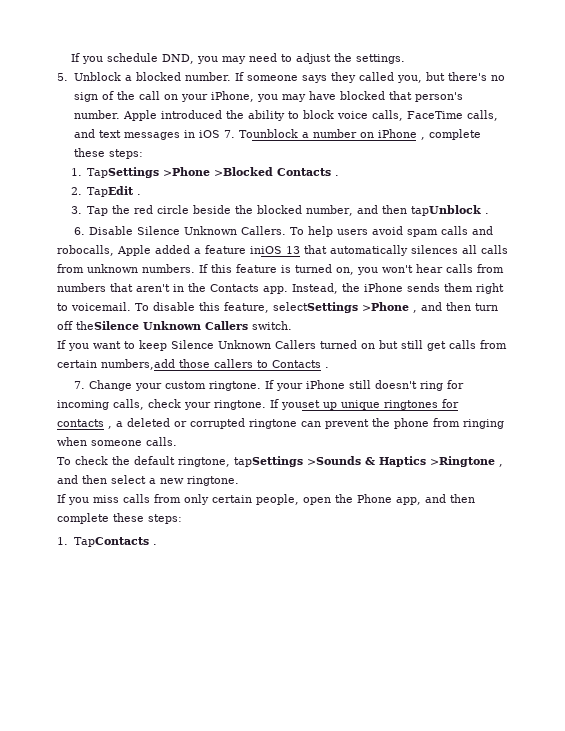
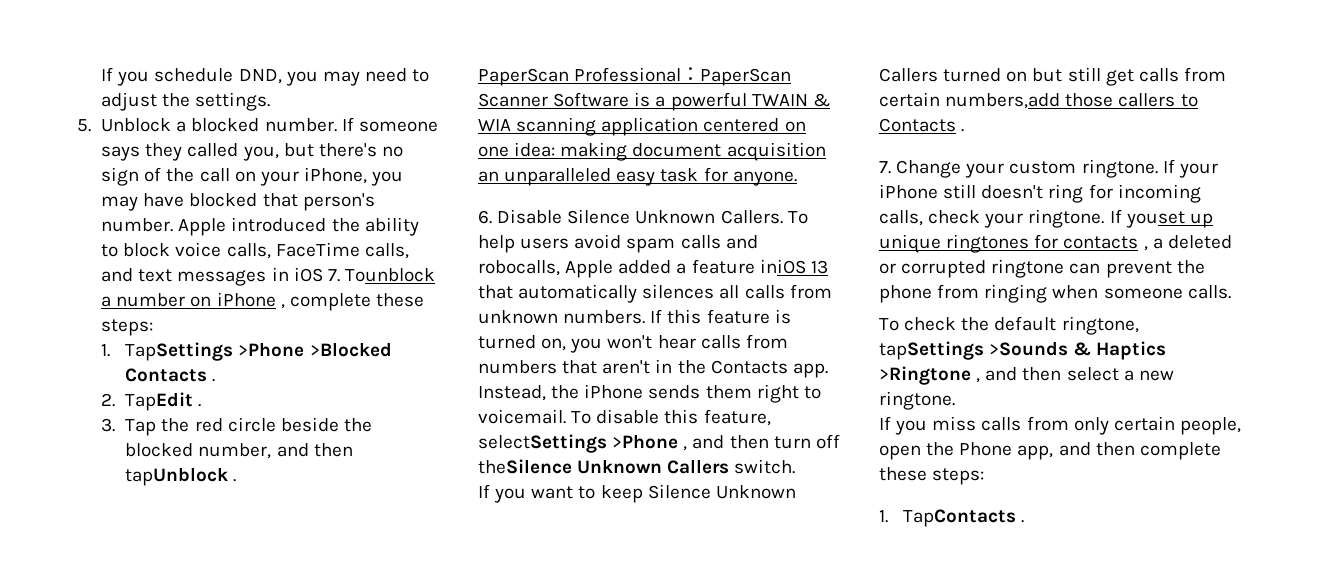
+ PaperScan Professional：PaperScan Scanner Software is a powerful TWAIN & WIA scanning application centered on one idea: making document acquisition an unparalleled easy task for anyone.

